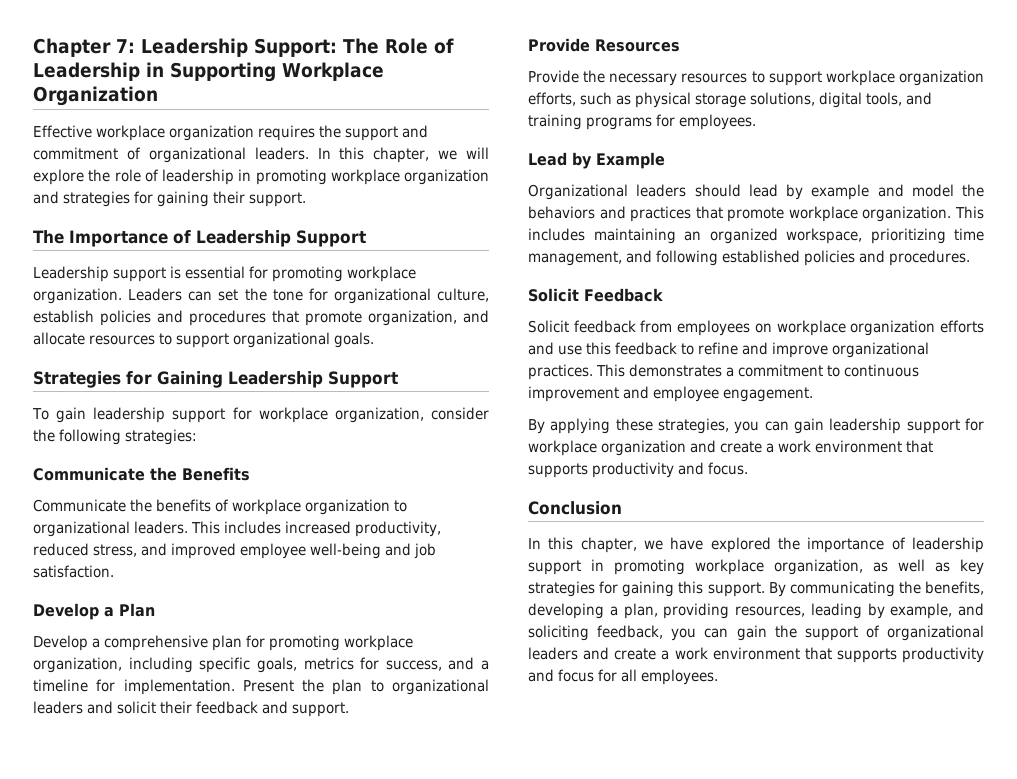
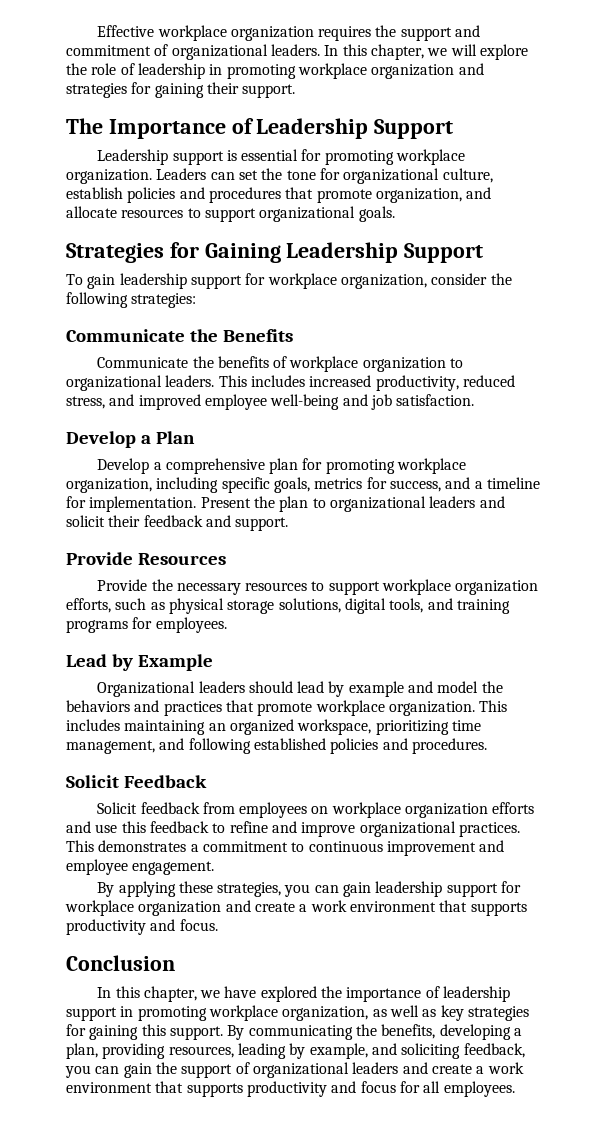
- Chapter 7: Leadership Support: The Role of Leadership in Supporting Workplace Organization

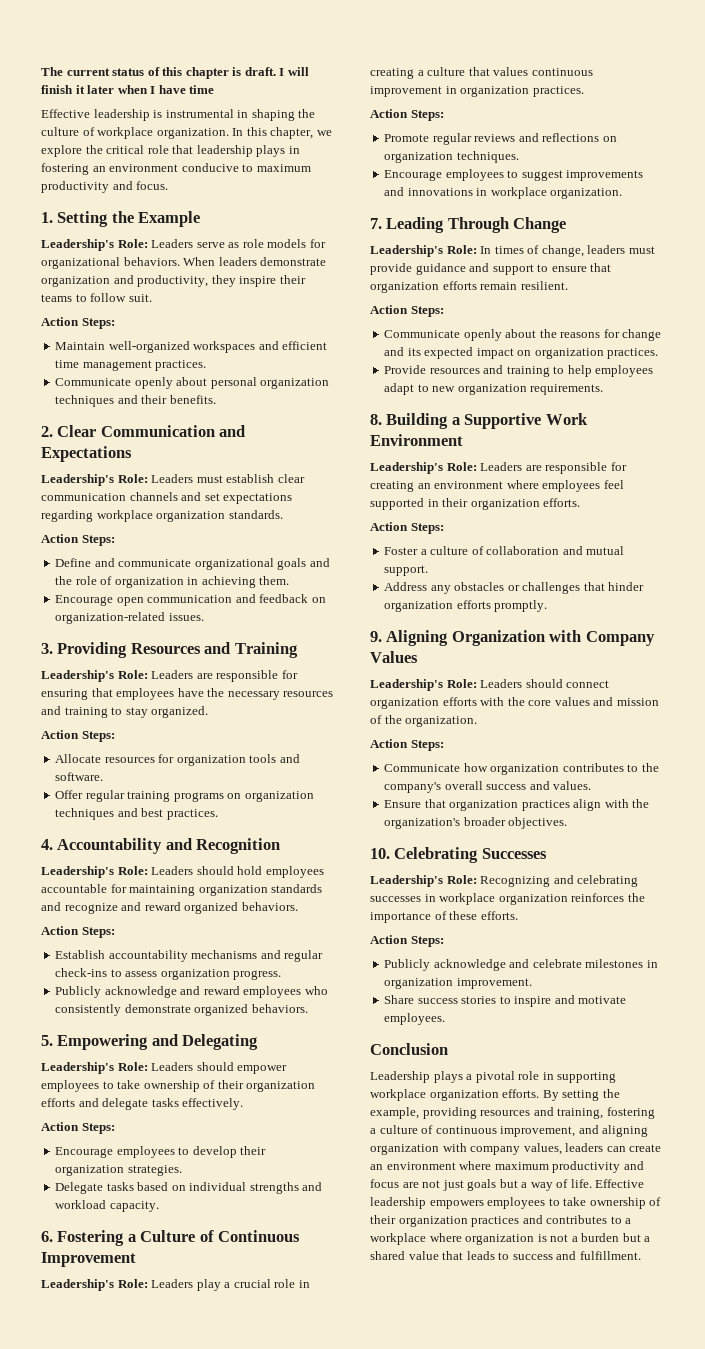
- Effective workplace organization requires the support and commitment of organizational leaders. In this chapter, we will explore the role of leadership in promoting workplace organization and strategies for gaining their support.
- The Importance of Leadership Support
- Leadership support is essential for promoting workplace organization. Leaders can set the tone for organizational culture, establish policies and procedures that promote organization, and allocate resources to support organizational goals.
- Strategies for Gaining Leadership Support
- To gain leadership support for workplace organization, consider the following strategies:
- Communicate the Benefits
- Communicate the benefits of workplace organization to organizational leaders. This includes increased productivity, reduced stress, and improved employee well-being and job satisfaction.
- Develop a Plan
- Develop a comprehensive plan for promoting workplace organization, including specific goals, metrics for success, and a timeline for implementation. Present the plan to organizational leaders and solicit their feedback and support.
- Provide Resources
- Provide the necessary resources to support workplace organization efforts, such as physical storage solutions, digital tools, and training programs for employees.
- Lead by Example
- Organizational leaders should lead by example and model the behaviors and practices that promote workplace organization. This includes maintaining an organized workspace, prioritizing time management, and following established policies and procedures.
- Solicit Feedback
- Solicit feedback from employees on workplace organization efforts and use this feedback to refine and improve organizational practices. This demonstrates a commitment to continuous improvement and employee engagement.
- By applying these strategies, you can gain leadership support for workplace organization and create a work environment that supports productivity and focus.
+ The current status of this chapter is draft. I will finish it later when I have time
+ Effective leadership is instrumental in shaping the culture of workplace organization. In this chapter, we explore the critical role that leadership plays in fostering an environment conducive to maximum productivity and focus.
+ 1. Setting the Example
+ Leadership's Role: Leaders serve as role models for organizational behaviors. When leaders demonstrate organization and productivity, they inspire their teams to follow suit.
+ Action Steps:
+ Maintain well-organized workspaces and efficient time management practices.
+ Communicate openly about personal organization techniques and their benefits.
+ 2. Clear Communication and Expectations
+ Leadership's Role: Leaders must establish clear communication channels and set expectations regarding workplace organization standards.
+ Action Steps:
+ Define and communicate organizational goals and the role of organization in achieving them.
+ Encourage open communication and feedback on organization-related issues.
+ 3. Providing Resources and Training
+ Leadership's Role: Leaders are responsible for ensuring that employees have the necessary resources and training to stay organized.
+ Action Steps:
+ Allocate resources for organization tools and software.
+ Offer regular training programs on organization techniques and best practices.
+ 4. Accountability and Recognition
+ Leadership's Role: Leaders should hold employees accountable for maintaining organization standards and recognize and reward organized behaviors.
+ Action Steps:
+ Establish accountability mechanisms and regular check-ins to assess organization progress.
+ Publicly acknowledge and reward employees who consistently demonstrate organized behaviors.
+ 5. Empowering and Delegating
+ Leadership's Role: Leaders should empower employees to take ownership of their organization efforts and delegate tasks effectively.
+ Action Steps:
+ Encourage employees to develop their organization strategies.
+ Delegate tasks based on individual strengths and workload capacity.
+ 6. Fostering a Culture of Continuous Improvement
+ Leadership's Role: Leaders play a crucial role in creating a culture that values continuous improvement in organization practices.
+ Action Steps:
+ Promote regular reviews and reflections on organization techniques.
+ Encourage employees to suggest improvements and innovations in workplace organization.
+ 7. Leading Through Change
+ Leadership's Role: In times of change, leaders must provide guidance and support to ensure that organization efforts remain resilient.
+ Action Steps:
+ Communicate openly about the reasons for change and its expected impact on organization practices.
+ Provide resources and training to help employees adapt to new organization requirements.
+ 8. Building a Supportive Work Environment
+ Leadership's Role: Leaders are responsible for creating an environment where employees feel supported in their organization efforts.
+ Action Steps:
+ Foster a culture of collaboration and mutual support.
+ Address any obstacles or challenges that hinder organization efforts promptly.
+ 9. Aligning Organization with Company Values
+ Leadership's Role: Leaders should connect organization efforts with the core values and mission of the organization.
+ Action Steps:
+ Communicate how organization contributes to the company's overall success and values.
+ Ensure that organization practices align with the organization's broader objectives.
+ 10. Celebrating Successes
+ Leadership's Role: Recognizing and celebrating successes in workplace organization reinforces the importance of these efforts.
+ Action Steps:
+ Publicly acknowledge and celebrate milestones in organization improvement.
+ Share success stories to inspire and motivate employees.
  Conclusion
- In this chapter, we have explored the importance of leadership support in promoting workplace organization, as well as key strategies for gaining this support. By communicating the benefits, developing a plan, providing resources, leading by example, and soliciting feedback, you can gain the support of organizational leaders and create a work environment that supports productivity and focus for all employees.
+ Leadership plays a pivotal role in supporting workplace organization efforts. By setting the example, providing resources and training, fostering a culture of continuous improvement, and aligning organization with company values, leaders can create an environment where maximum productivity and focus are not just goals but a way of life. Effective leadership empowers employees to take ownership of their organization practices and contributes to a workplace where organization is not a burden but a shared value that leads to success and fulfillment.

